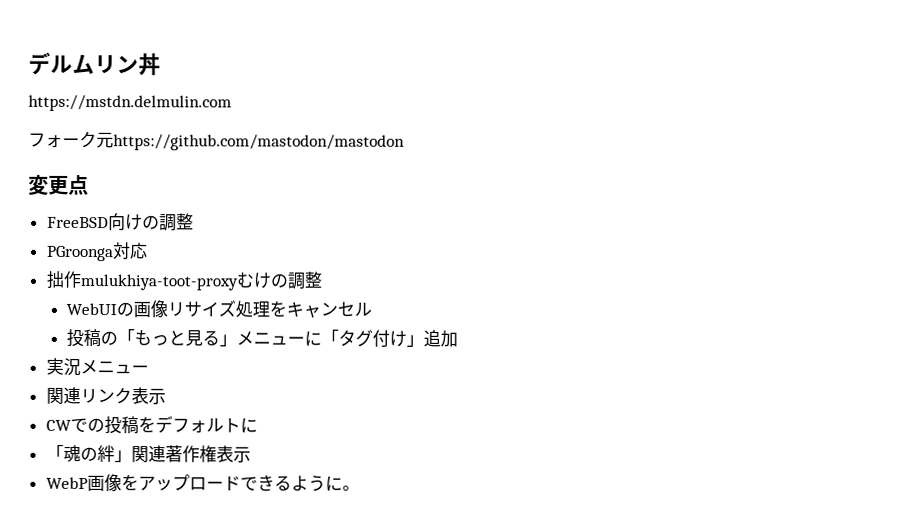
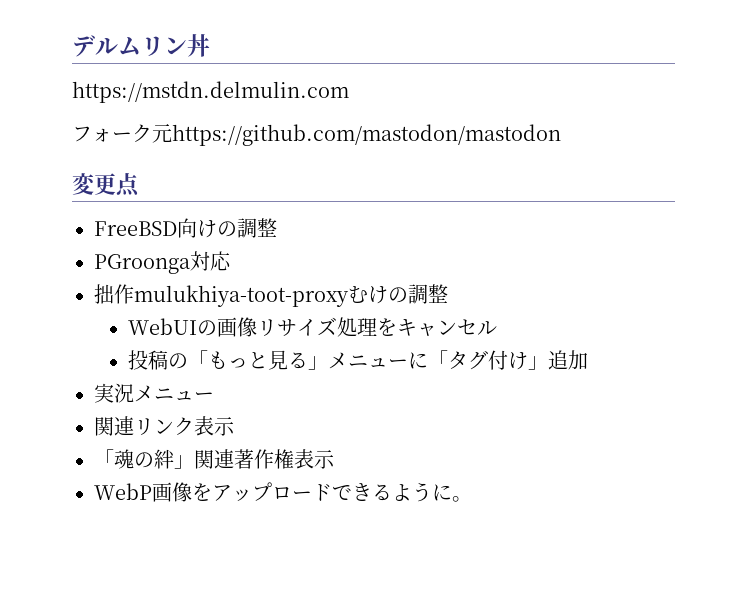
- CWでの投稿をデフォルトに

